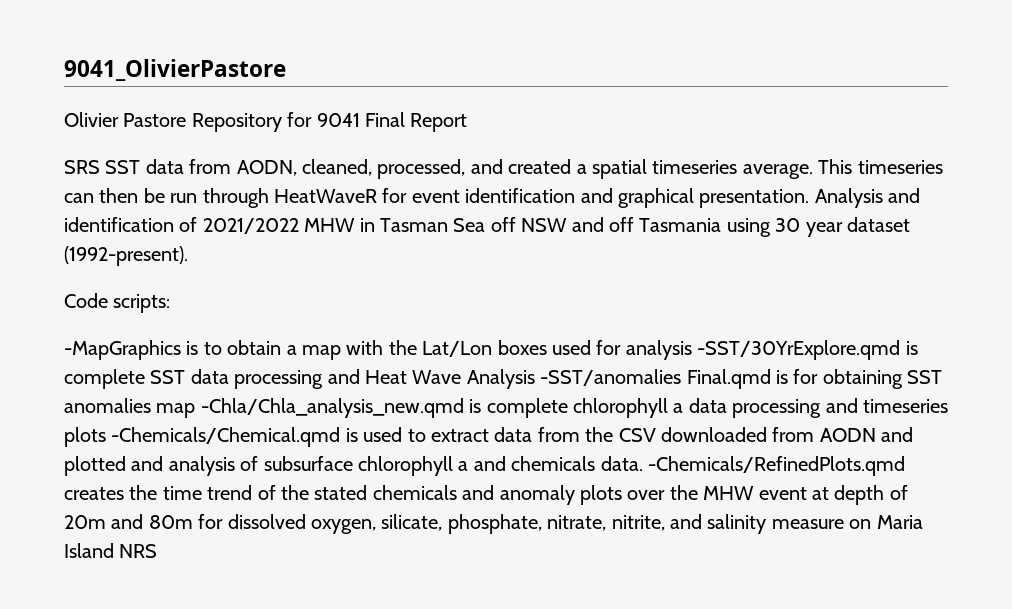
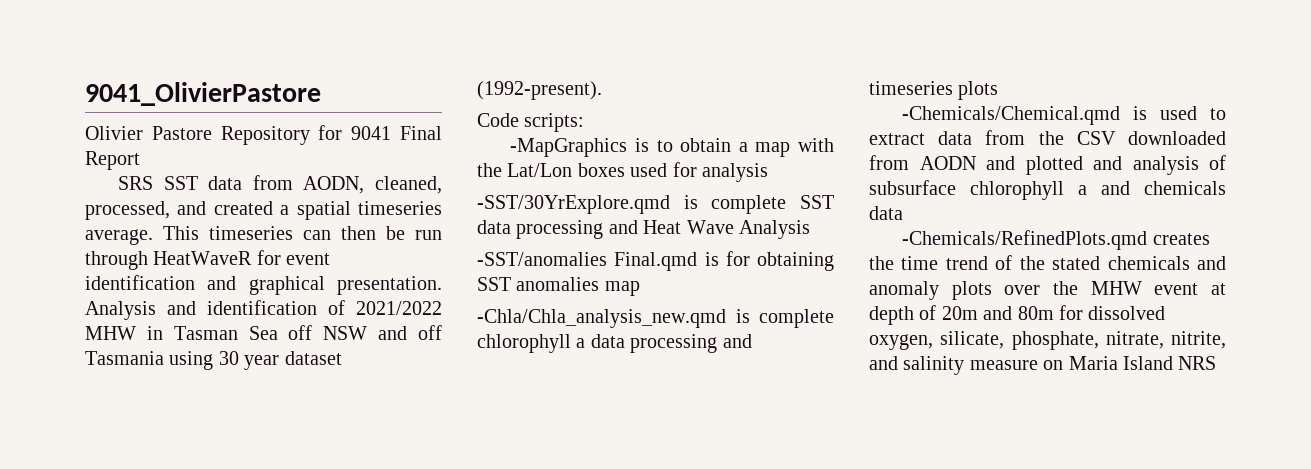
- -MapGraphics is to obtain a map with the Lat/Lon boxes used for analysis -SST/30YrExplore.qmd is complete SST data processing and Heat Wave Analysis -SST/anomalies Final.qmd is for obtaining SST anomalies map -Chla/Chla_analysis_new.qmd is complete chlorophyll a data processing and timeseries plots -Chemicals/Chemical.qmd is used to extract data from the CSV downloaded from AODN and plotted and analysis of subsurface chlorophyll a and chemicals data. -Chemicals/RefinedPlots.qmd creates the time trend of the stated chemicals and anomaly plots over the MHW event at depth of 20m and 80m for dissolved oxygen, silicate, phosphate, nitrate, nitrite, and salinity measure on Maria Island NRS
+ -MapGraphics is to obtain a map with the Lat/Lon boxes used for analysis
+ -SST/30YrExplore.qmd is complete SST data processing and Heat Wave Analysis
+ -SST/anomalies Final.qmd is for obtaining SST anomalies map
+ -Chla/Chla_analysis_new.qmd is complete chlorophyll a data processing and timeseries plots
+ -Chemicals/Chemical.qmd is used to extract data from the CSV downloaded from AODN and plotted and analysis of subsurface chlorophyll a and chemicals data
+ -Chemicals/RefinedPlots.qmd creates the time trend of the stated chemicals and anomaly plots over the MHW event at depth of 20m and 80m for dissolved oxygen, silicate, phosphate, nitrate, nitrite, and salinity measure on Maria Island NRS

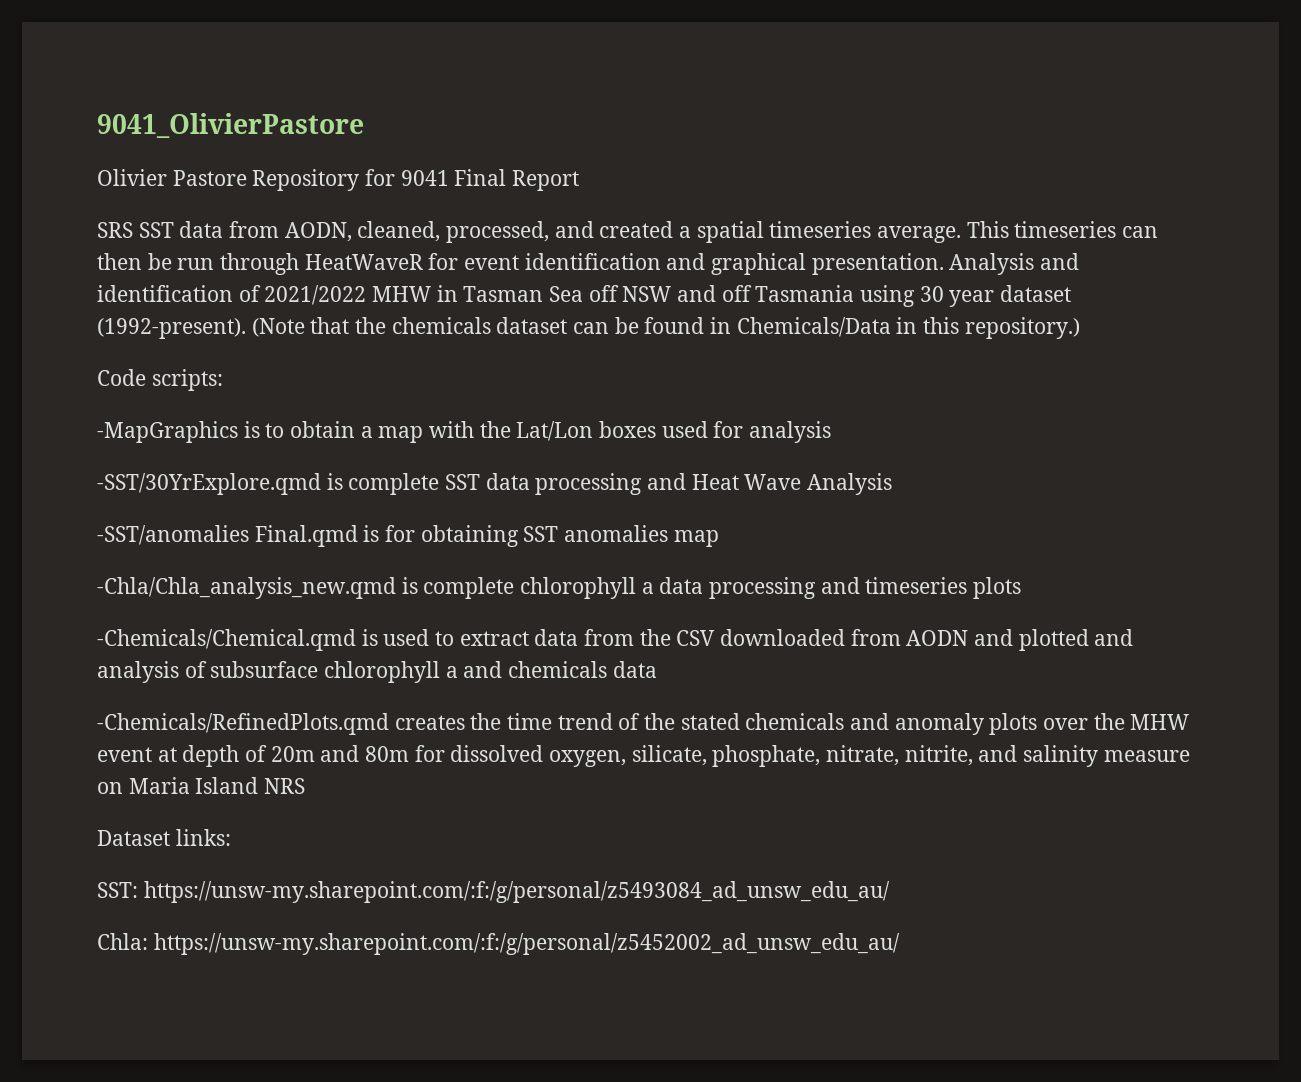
+ (Note that the chemicals dataset can be found in Chemicals/Data in this repository.)
+ Dataset links:
+ SST: https://unsw-my.sharepoint.com/:f:/g/personal/z5493084_ad_unsw_edu_au/
+ Chla: https://unsw-my.sharepoint.com/:f:/g/personal/z5452002_ad_unsw_edu_au/

